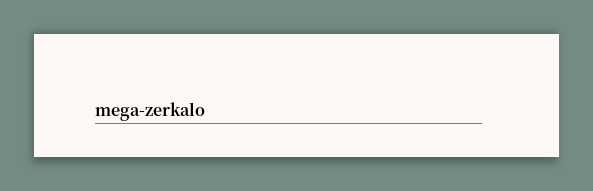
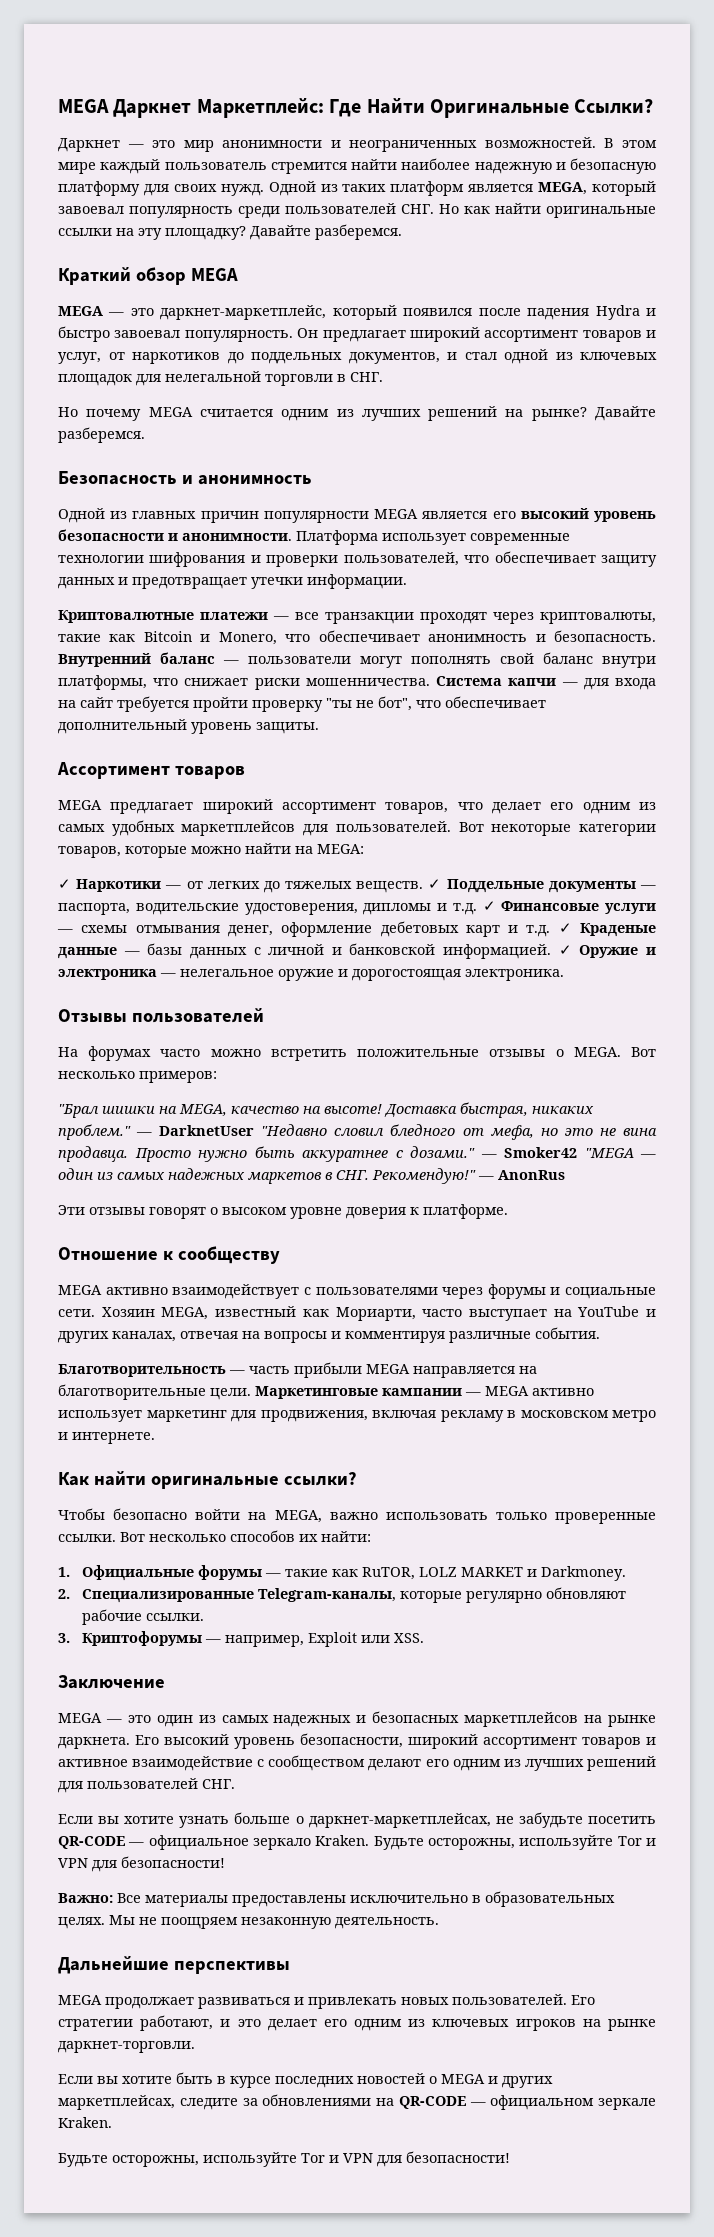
- mega-zerkalo
+ MEGA Даркнет Маркетплейс: Где Найти Оригинальные Ссылки?
+ Даркнет — это мир анонимности и неограниченных возможностей. В этом мире каждый пользователь стремится найти наиболее надежную и безопасную платформу для своих нужд. Одной из таких платформ является MEGA, который завоевал популярность среди пользователей СНГ. Но как найти оригинальные ссылки на эту площадку? Давайте разберемся.
+ Краткий обзор МЕGA
+ MEGA — это даркнет-маркетплейс, который появился после падения Hydra и быстро завоевал популярность. Он предлагает широкий ассортимент товаров и услуг, от наркотиков до поддельных документов, и стал одной из ключевых площадок для нелегальной торговли в СНГ.
+ Но почему MEGA считается одним из лучших решений на рынке? Давайте разберемся.
+ Безопасность и анонимность
+ Одной из главных причин популярности MEGA является его высокий уровень безопасности и анонимности. Платформа использует современные технологии шифрования и проверки пользователей, что обеспечивает защиту данных и предотвращает утечки информации.
+ Криптовалютные платежи — все транзакции проходят через криптовалюты, такие как Bitcoin и Monero, что обеспечивает анонимность и безопасность. Внутренний баланс — пользователи могут пополнять свой баланс внутри платформы, что снижает риски мошенничества. Система капчи — для входа на сайт требуется пройти проверку "ты не бот", что обеспечивает дополнительный уровень защиты.
+ Ассортимент товаров
+ MEGA предлагает широкий ассортимент товаров, что делает его одним из самых удобных маркетплейсов для пользователей. Вот некоторые категории товаров, которые можно найти на MEGA:
+ ✓ Наркотики — от легких до тяжелых веществ. ✓ Поддельные документы — паспорта, водительские удостоверения, дипломы и т.д. ✓ Финансовые услуги — схемы отмывания денег, оформление дебетовых карт и т.д. ✓ Краденые данные — базы данных с личной и банковской информацией. ✓ Оружие и электроника — нелегальное оружие и дорогостоящая электроника.
+ Отзывы пользователей
+ На форумах часто можно встретить положительные отзывы о MEGA. Вот несколько примеров:
+ "Брал шишки на MEGA, качество на высоте! Доставка быстрая, никаких проблем." — DarknetUser "Недавно словил бледного от мефа, но это не вина продавца. Просто нужно быть аккуратнее с дозами." — Smoker42 "MEGA — один из самых надежных маркетов в СНГ. Рекомендую!" — AnonRus
+ Эти отзывы говорят о высоком уровне доверия к платформе.
+ Отношение к сообществу
+ MEGA активно взаимодействует с пользователями через форумы и социальные сети. Хозяин MEGA, известный как Мориарти, часто выступает на YouTube и других каналах, отвечая на вопросы и комментируя различные события.
+ Благотворительность — часть прибыли MEGA направляется на благотворительные цели. Маркетинговые кампании — MEGA активно использует маркетинг для продвижения, включая рекламу в московском метро и интернете.
+ Как найти оригинальные ссылки?
+ Чтобы безопасно войти на MEGA, важно использовать только проверенные ссылки. Вот несколько способов их найти:
+ 1. Официальные форумы — такие как RuTOR, LOLZ MARKET и Darkmoney.
+ 2. Специализированные Telegram-каналы, которые регулярно обновляют рабочие ссылки.
+ 3. Криптофорумы — например, Exploit или XSS.
+ Заключение
+ MEGA — это один из самых надежных и безопасных маркетплейсов на рынке даркнета. Его высокий уровень безопасности, широкий ассортимент товаров и активное взаимодействие с сообществом делают его одним из лучших решений для пользователей СНГ.
+ Если вы хотите узнать больше о даркнет-маркетплейсах, не забудьте посетить QR-CODE — официальное зеркало Kraken. Будьте осторожны, используйте Tor и VPN для безопасности!
+ Важно: Все материалы предоставлены исключительно в образовательных целях. Мы не поощряем незаконную деятельность.
+ Дальнейшие перспективы
+ MEGA продолжает развиваться и привлекать новых пользователей. Его стратегии работают, и это делает его одним из ключевых игроков на рынке даркнет-торговли.
+ Если вы хотите быть в курсе последних новостей о MEGA и других маркетплейсах, следите за обновлениями на QR-CODE — официальном зеркале Kraken.
+ Будьте осторожны, используйте Tor и VPN для безопасности!

